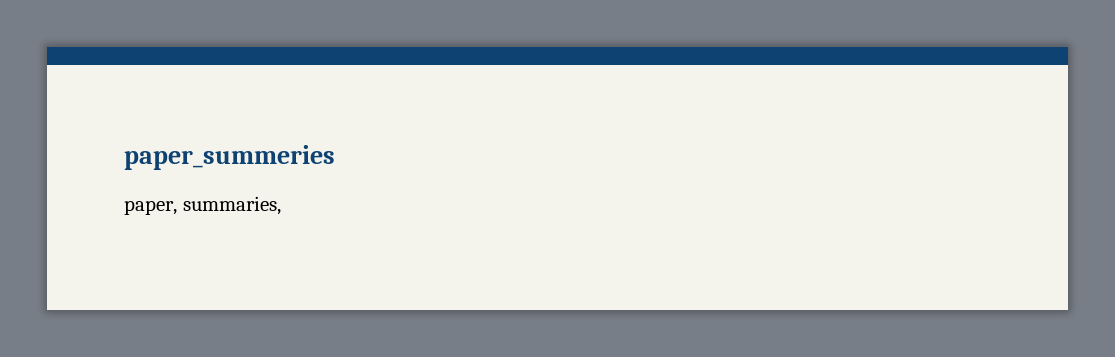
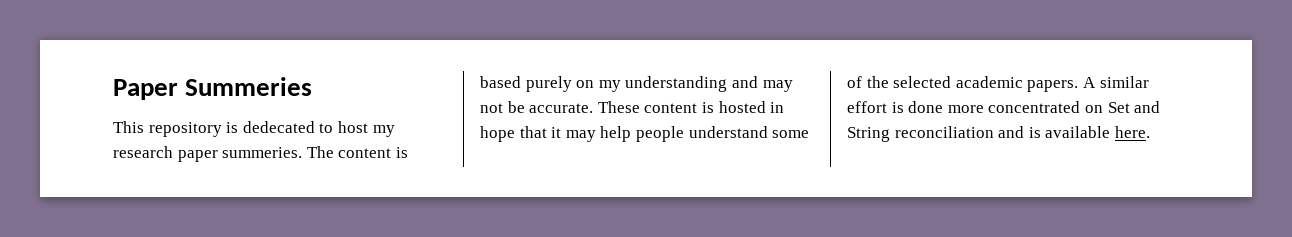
- paper_summeries
- paper, summaries,
+ Paper Summeries
+ This repository is dedecated to host my research paper summeries. The content is based purely on my understanding and may not be accurate. These content is hosted in hope that it may help people understand some of the selected academic papers. A similar effort is done more concentrated on Set and String reconciliation and is available here.

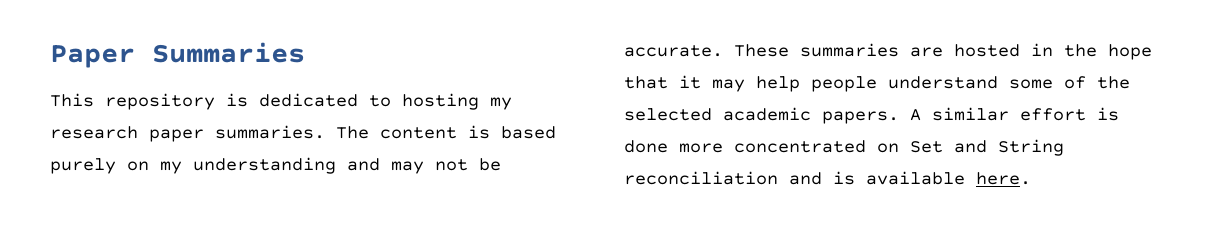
- Paper Summeries
+ Paper Summaries
- This repository is dedecated to host my research paper summeries.
+ This repository is dedicated to hosting my research paper summaries.
- These content is hosted in hope that it may help people understand some of the selected academic papers.
+ These summaries are hosted in the hope that it may help people understand some of the selected academic papers.

